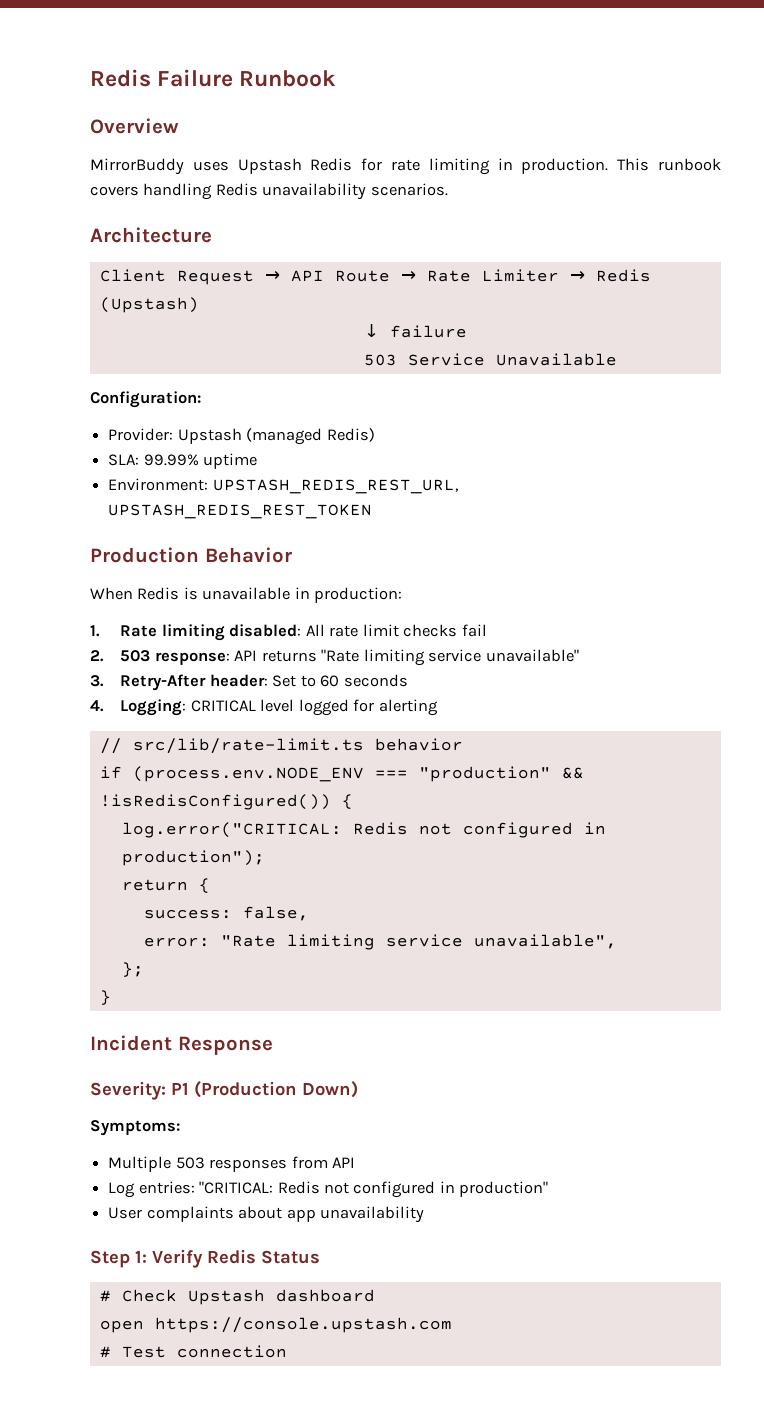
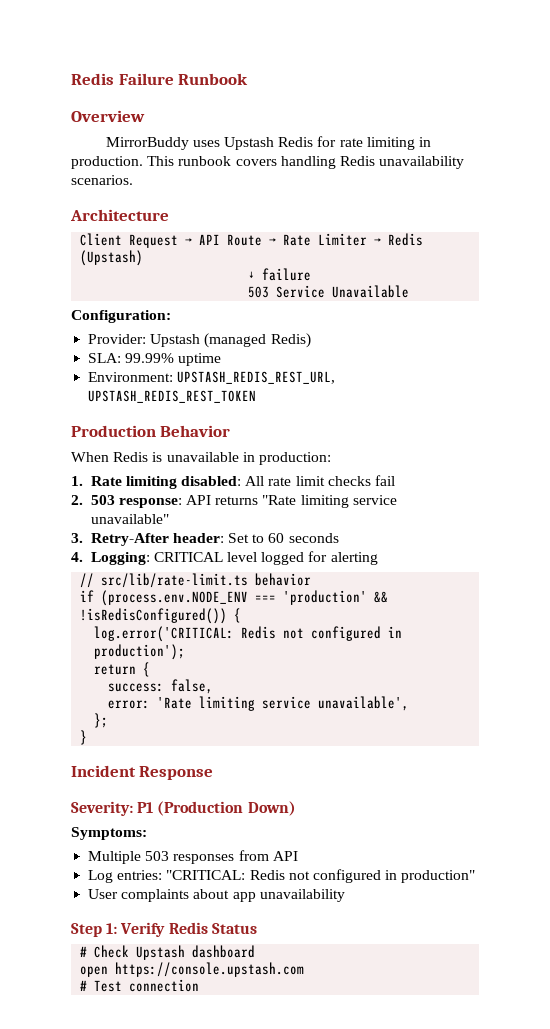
- if (process.env.NODE_ENV === "production" && !isRedisConfigured()) {
+ if (process.env.NODE_ENV === 'production' && !isRedisConfigured()) {
- log.error("CRITICAL: Redis not configured in production");
+ log.error('CRITICAL: Redis not configured in production');
- error: "Rate limiting service unavailable",
+ error: 'Rate limiting service unavailable',

